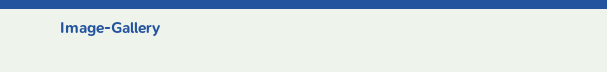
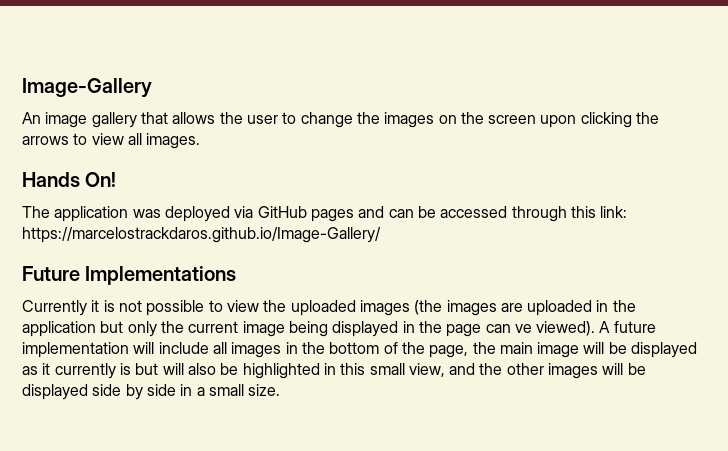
+ An image gallery that allows the user to change the images on the screen upon clicking the arrows to view all images.
+ Hands On!
+ The application was deployed via GitHub pages and can be accessed through this link: https://marcelostrackdaros.github.io/Image-Gallery/
+ Future Implementations
+ Currently it is not possible to view the uploaded images (the images are uploaded in the application but only the current image being displayed in the page can ve viewed). A future implementation will include all images in the bottom of the page, the main image will be displayed as it currently is but will also be highlighted in this small view, and the other images will be displayed side by side in a small size.

